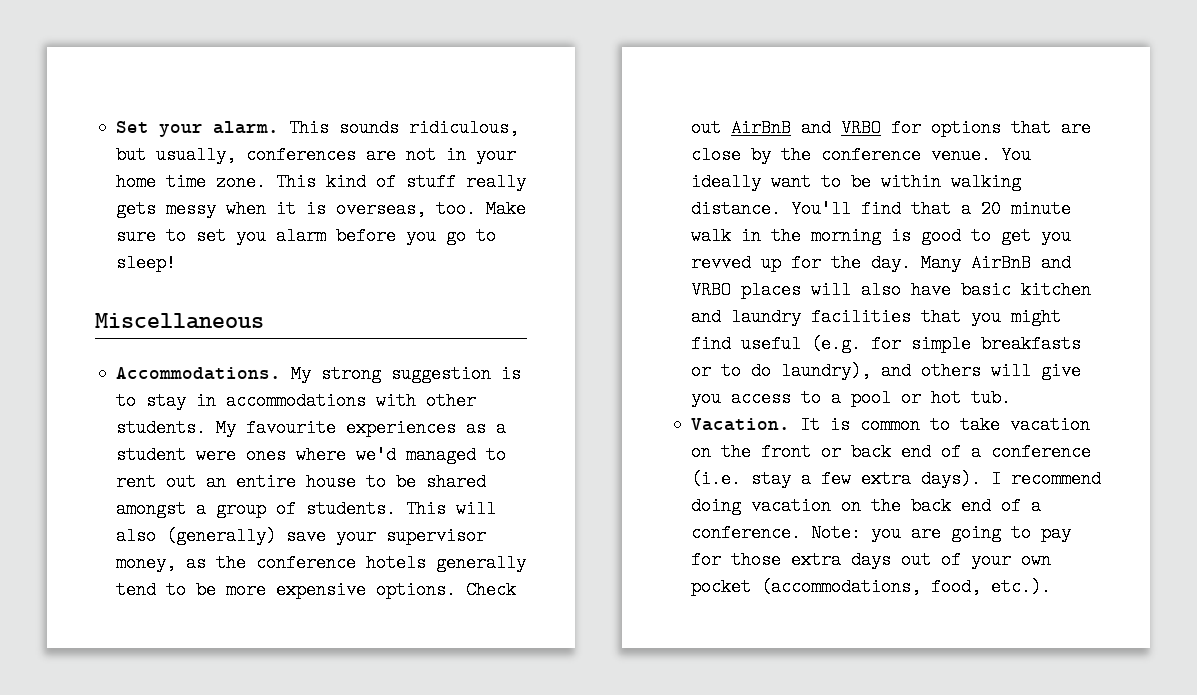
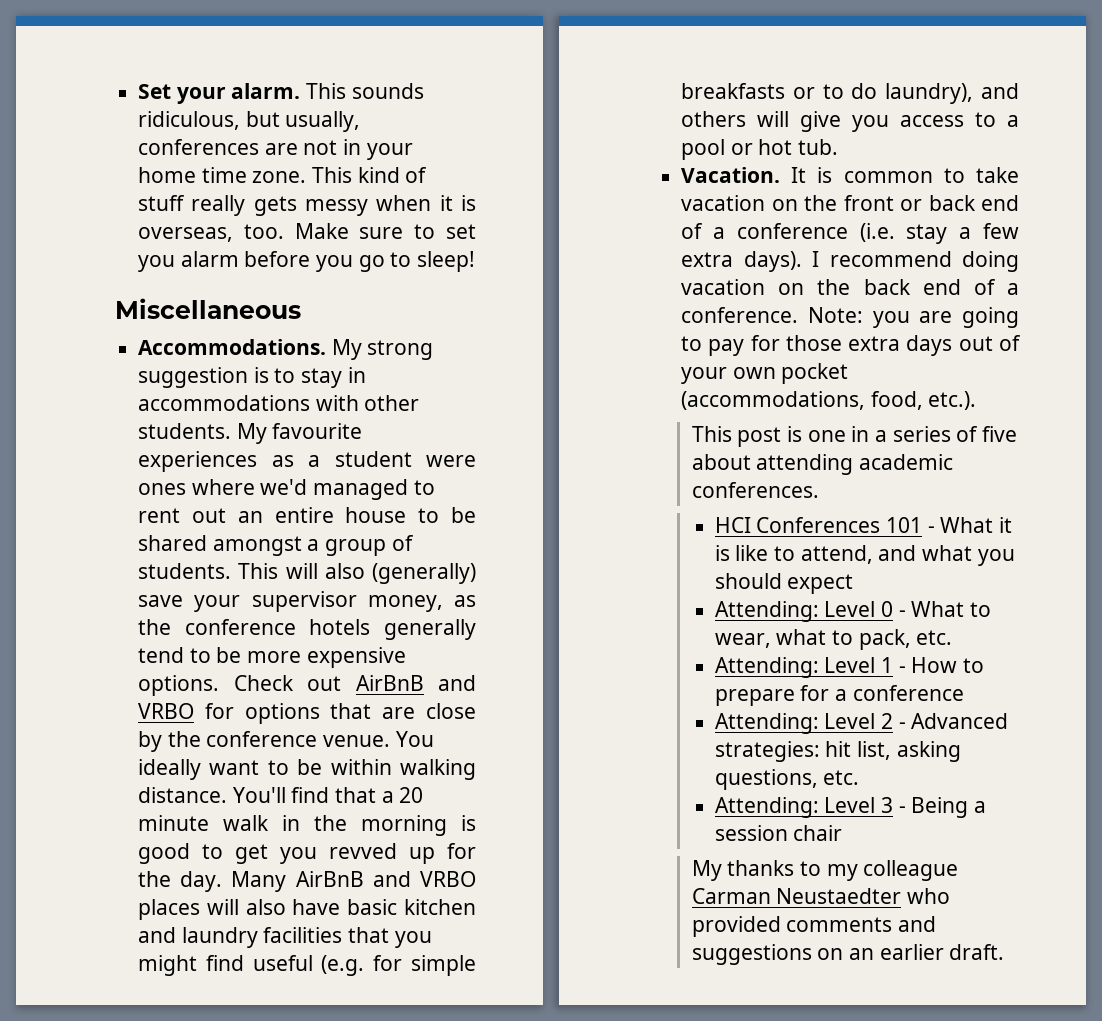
+ This post is one in a series of five about attending academic conferences.
+ HCI Conferences 101 - What it is like to attend, and what you should expect
+ Attending: Level 0 - What to wear, what to pack, etc.
+ Attending: Level 1 - How to prepare for a conference
+ Attending: Level 2 - Advanced strategies: hit list, asking questions, etc.
+ Attending: Level 3 - Being a session chair
+ My thanks to my colleague Carman Neustaedter who provided comments and suggestions on an earlier draft.

